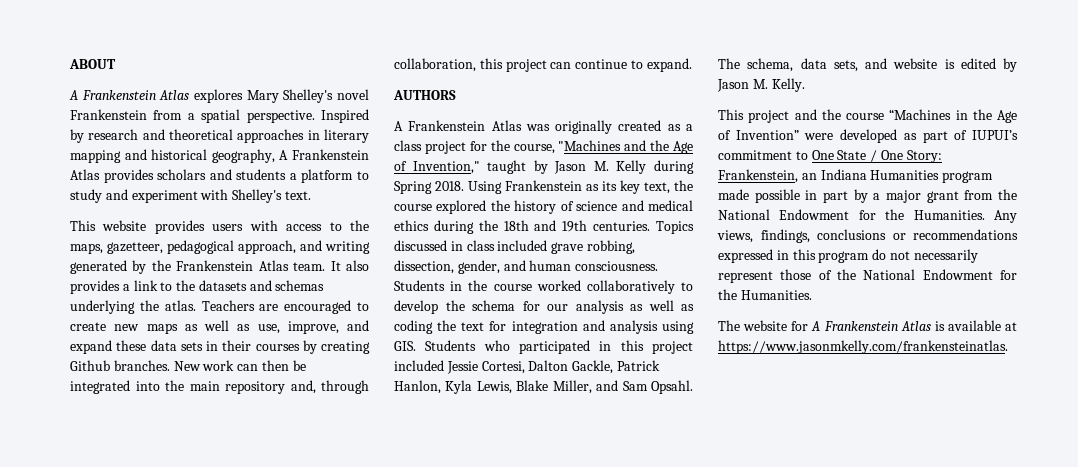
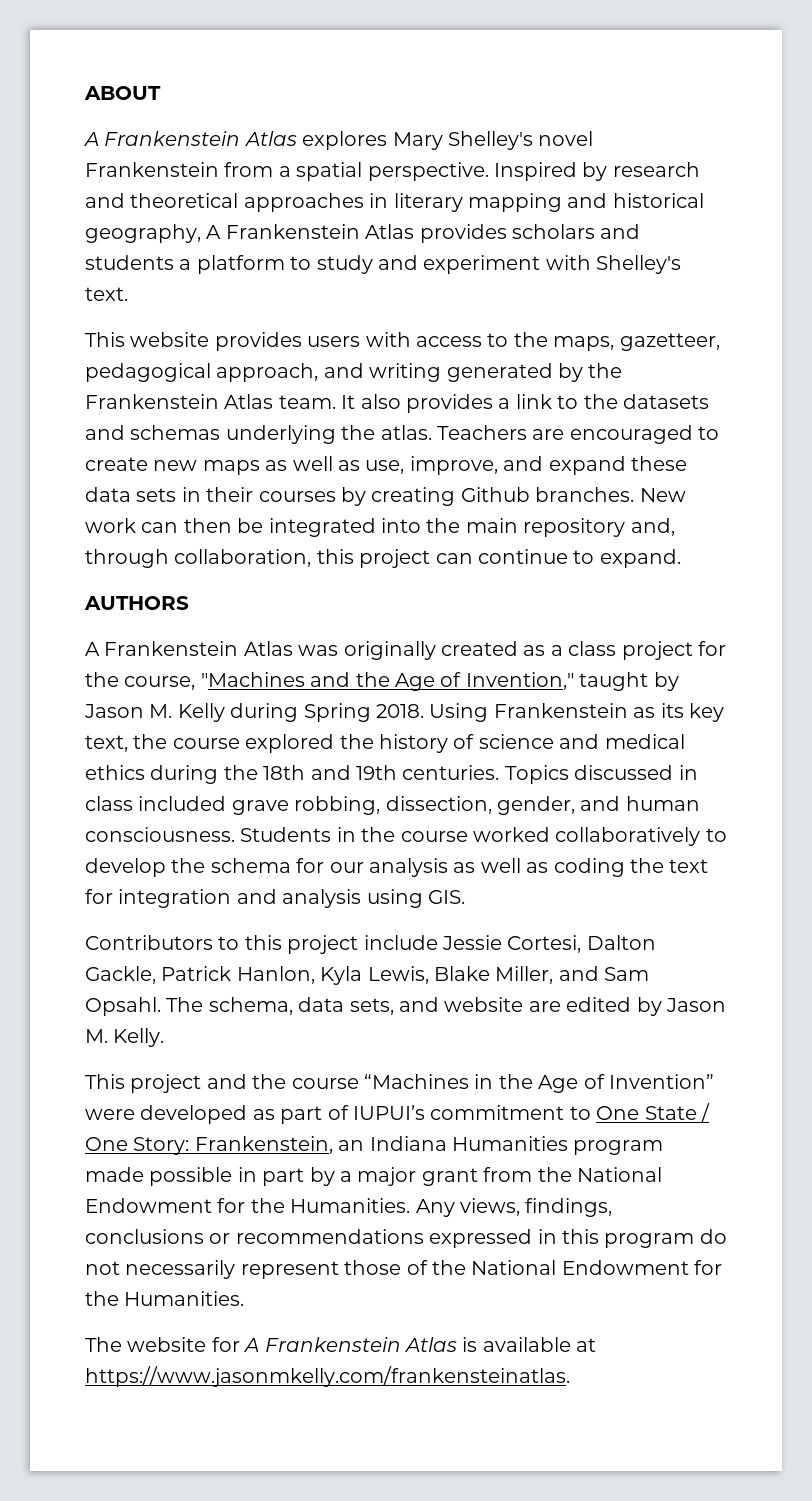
- Students in the course worked collaboratively to develop the schema for our analysis as well as coding the text for integration and analysis using GIS. Students who participated in this project included Jessie Cortesi, Dalton Gackle, Patrick Hanlon, Kyla Lewis, Blake Miller, and Sam Opsahl.
+ Students in the course worked collaboratively to develop the schema for our analysis as well as coding the text for integration and analysis using GIS.
+ Contributors to this project include Jessie Cortesi, Dalton Gackle, Patrick Hanlon, Kyla Lewis, Blake Miller, and Sam Opsahl.
- The schema, data sets, and website is edited by Jason M. Kelly.
+ The schema, data sets, and website are edited by Jason M. Kelly.

